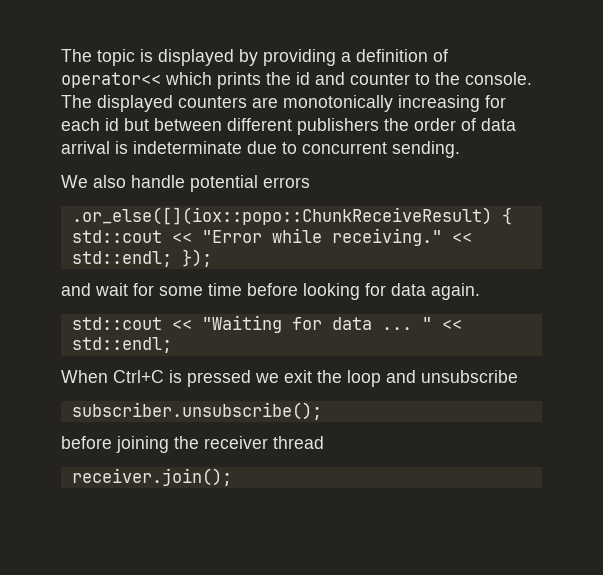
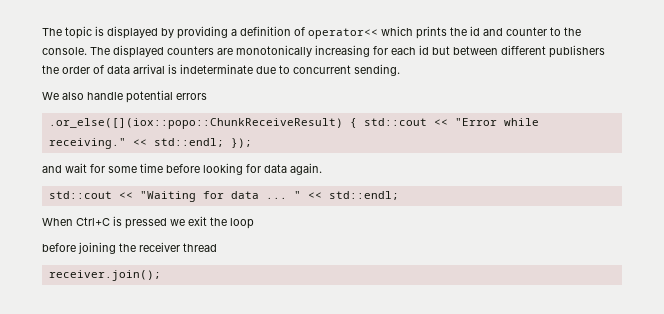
- When Ctrl+C is pressed we exit the loop and unsubscribe
- subscriber.unsubscribe();
+ When Ctrl+C is pressed we exit the loop

